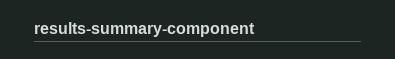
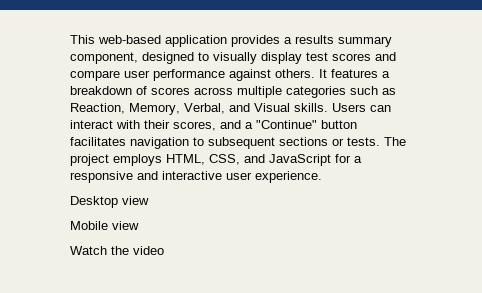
- results-summary-component
+ This web-based application provides a results summary component, designed to visually display test scores and compare user performance against others. It features a breakdown of scores across multiple categories such as Reaction, Memory, Verbal, and Visual skills. Users can interact with their scores, and a "Continue" button facilitates navigation to subsequent sections or tests. The project employs HTML, CSS, and JavaScript for a responsive and interactive user experience.
+ Desktop view
+ Mobile view
+ Watch the video

